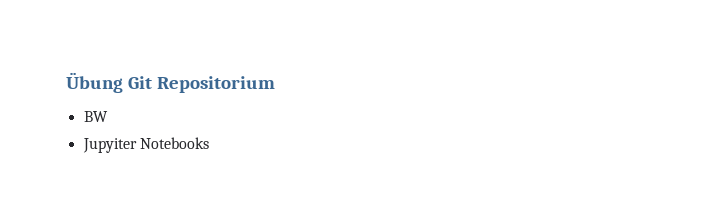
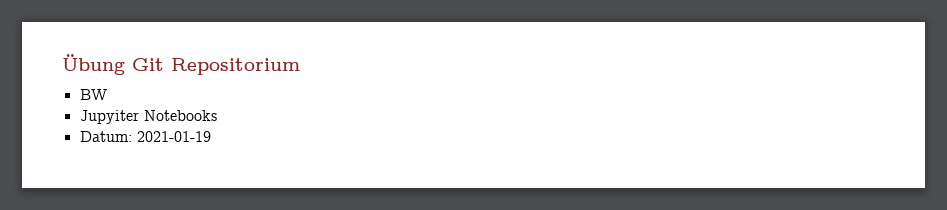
+ Datum: 2021-01-19

